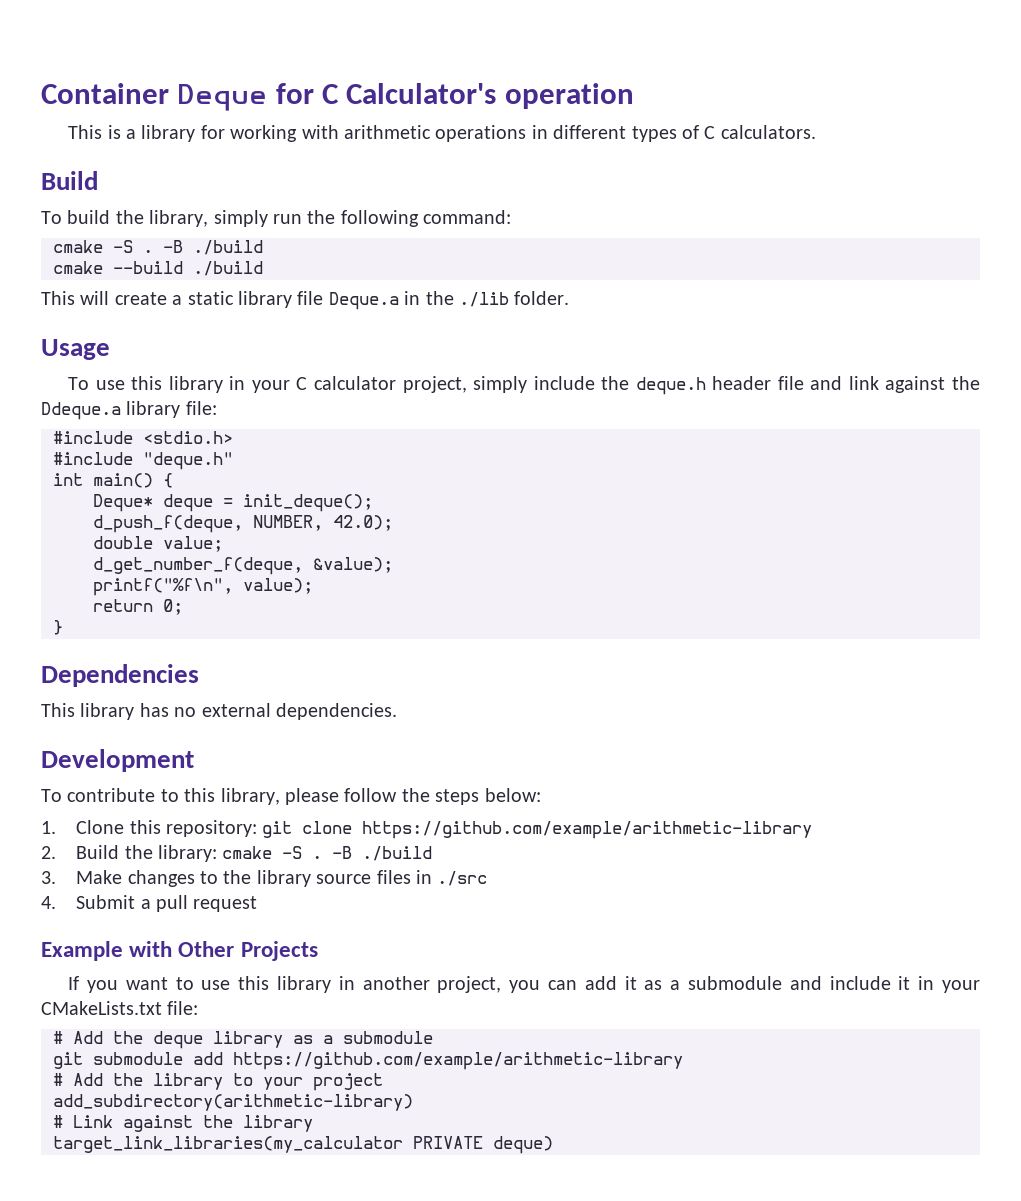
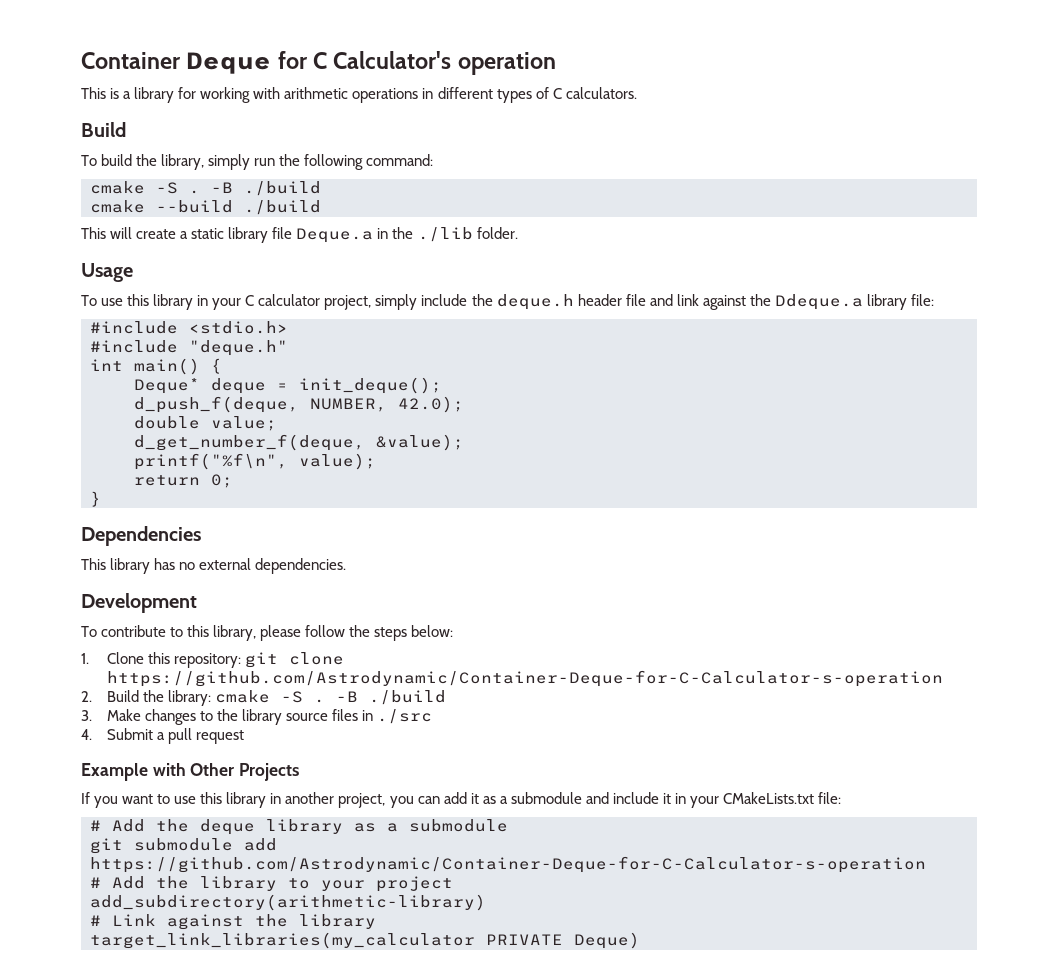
- 1. Clone this repository: git clone https://github.com/example/arithmetic-library
+ 1. Clone this repository: git clone https://github.com/Astrodynamic/Container-Deque-for-C-Calculator-s-operation
- git submodule add https://github.com/example/arithmetic-library
+ git submodule add https://github.com/Astrodynamic/Container-Deque-for-C-Calculator-s-operation
- target_link_libraries(my_calculator PRIVATE deque)
+ target_link_libraries(my_calculator PRIVATE Deque)

